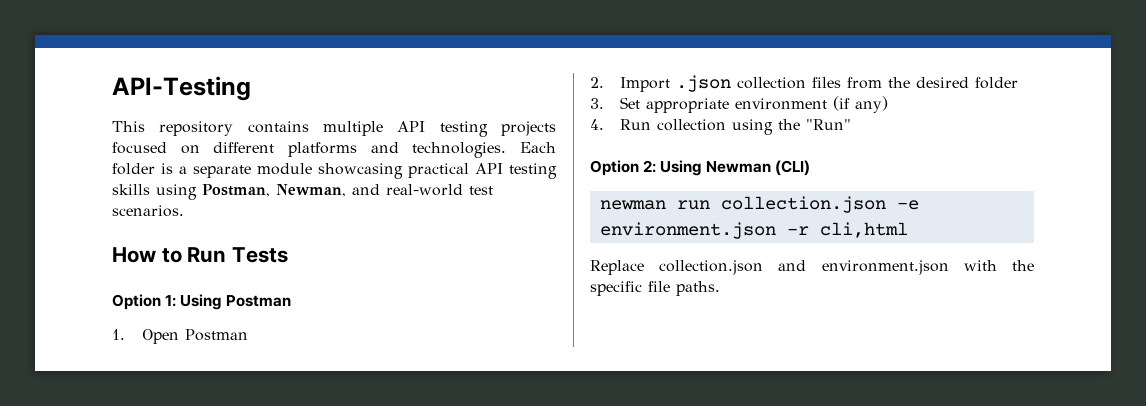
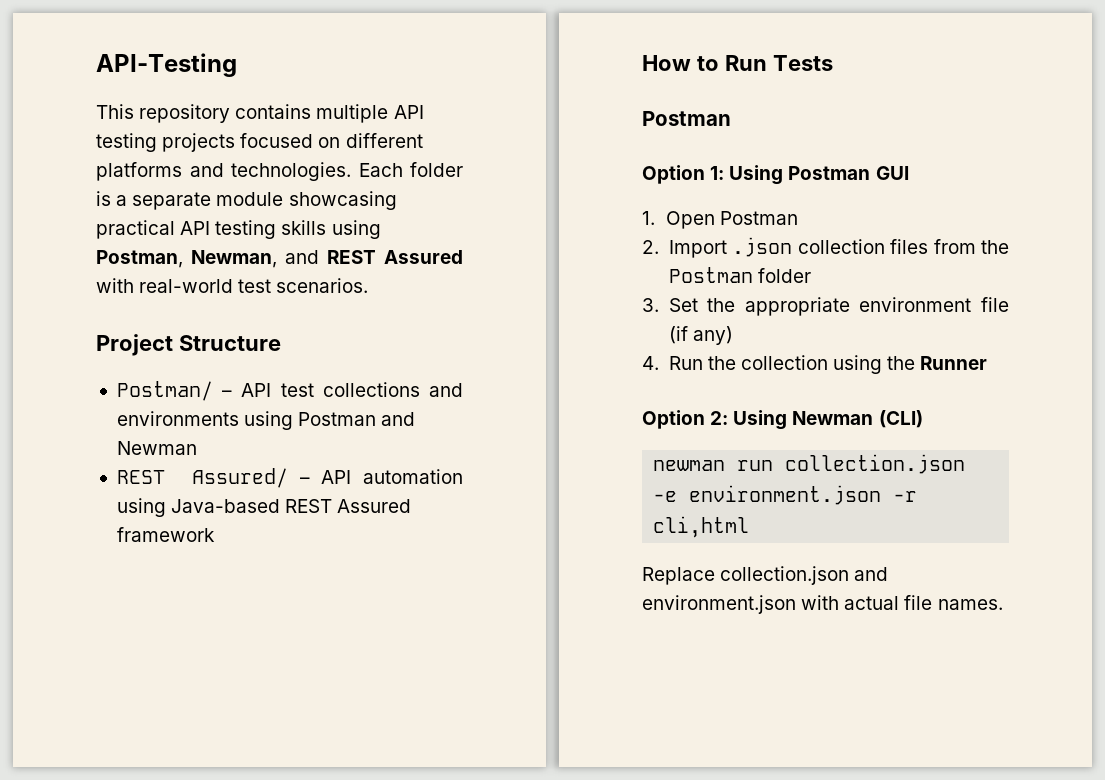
- Each folder is a separate module showcasing practical API testing skills using Postman, Newman, and real-world test scenarios.
+ Each folder is a separate module showcasing practical API testing skills using Postman, Newman, and REST Assured with real-world test scenarios.
+ Project Structure
+ Postman/ – API test collections and environments using Postman and Newman
+ REST Assured/ – API automation using Java-based REST Assured framework
  How to Run Tests
+ Postman
- Option 1: Using Postman
+ Option 1: Using Postman GUI
- 2. Import .json collection files from the desired folder
+ 2. Import .json collection files from the Postman folder
- 3. Set appropriate environment (if any)
+ 3. Set the appropriate environment file (if any)
- 4. Run collection using the "Run"
+ 4. Run the collection using the Runner
- Replace collection.json and environment.json with the specific file paths.
+ Replace collection.json and environment.json with actual file names.

